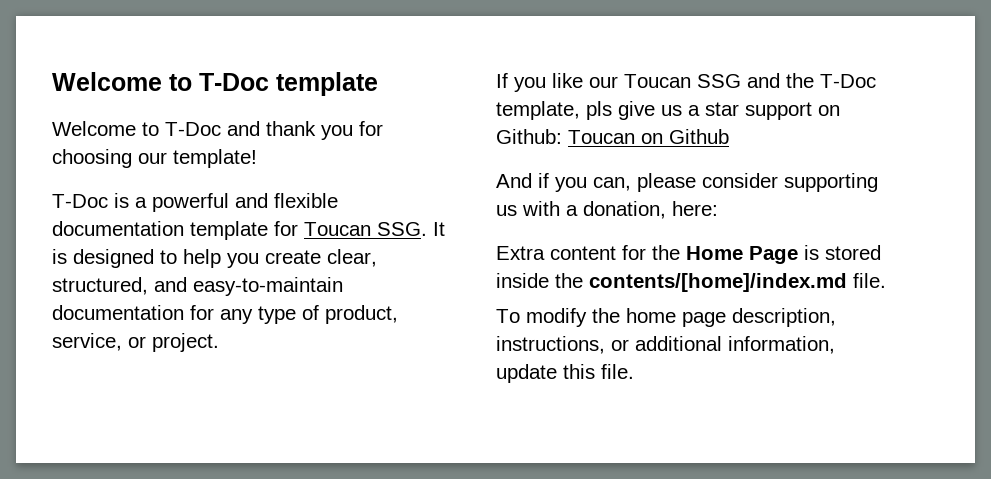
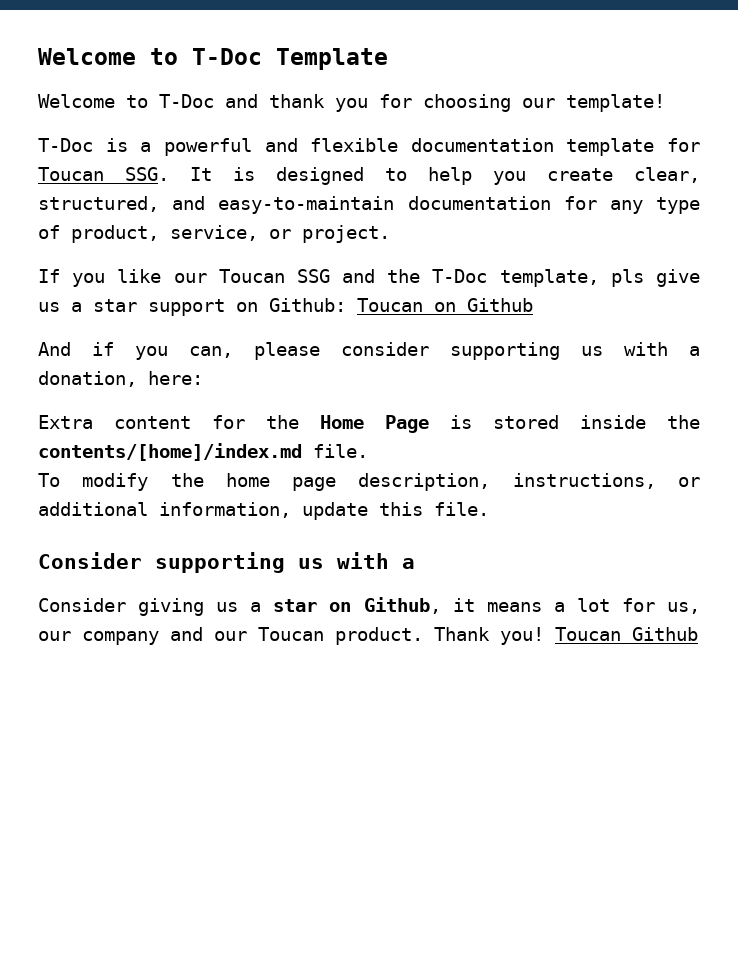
- Welcome to T-Doc template
+ Welcome to T-Doc Template
+ Consider supporting us with a
+ Consider giving us a star on Github, it means a lot for us, our company and our Toucan product. Thank you! Toucan Github

